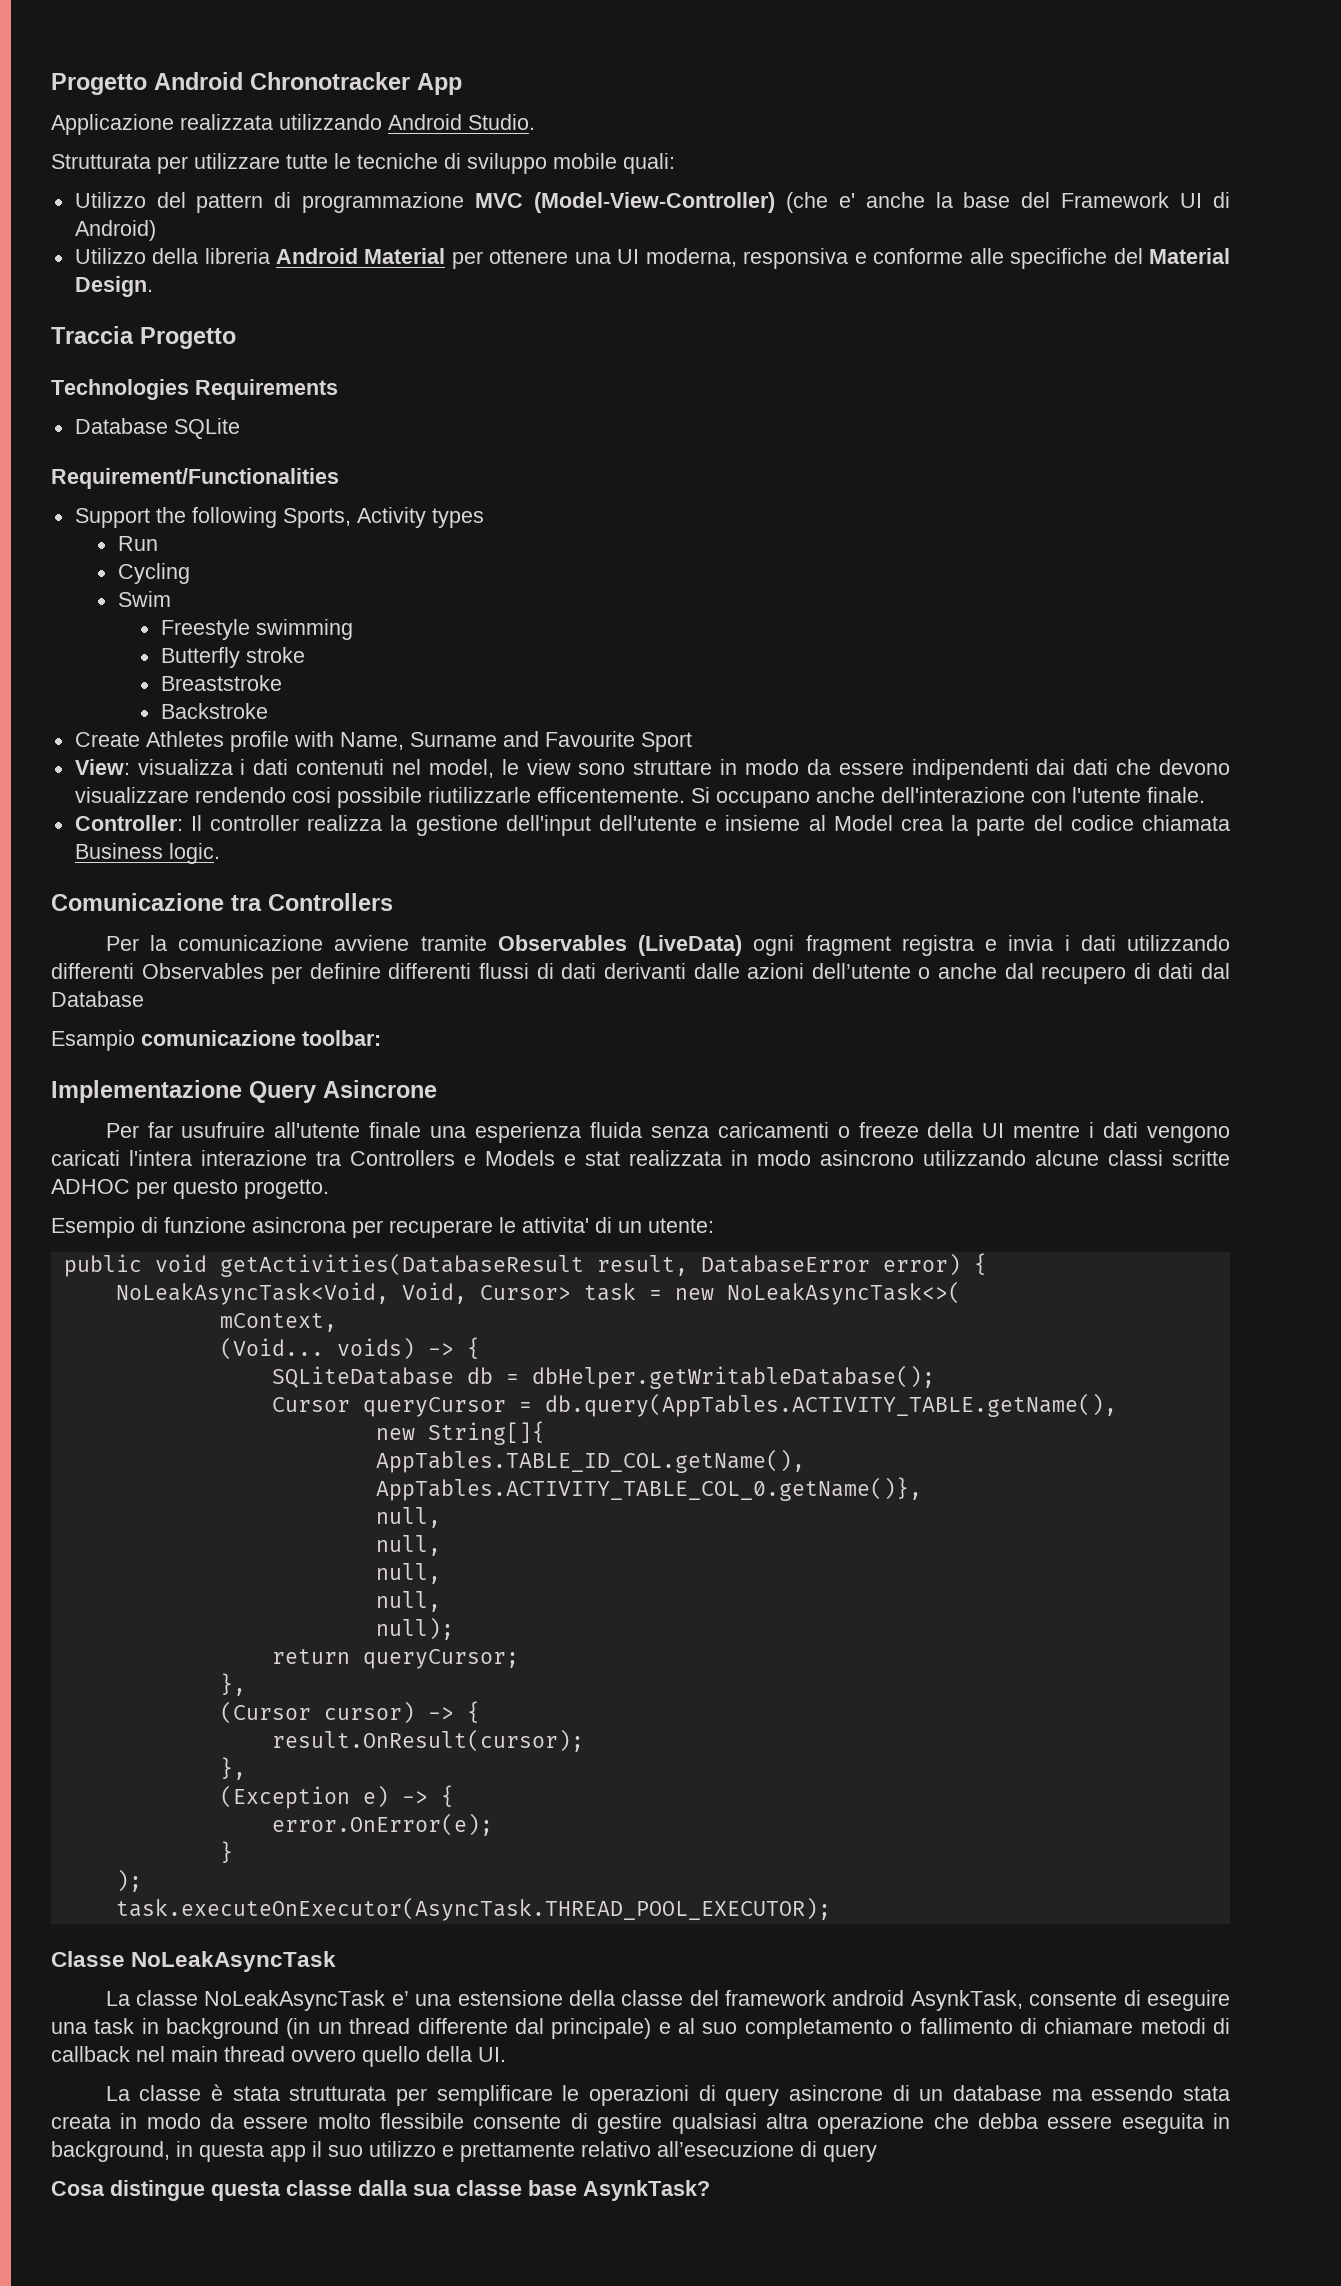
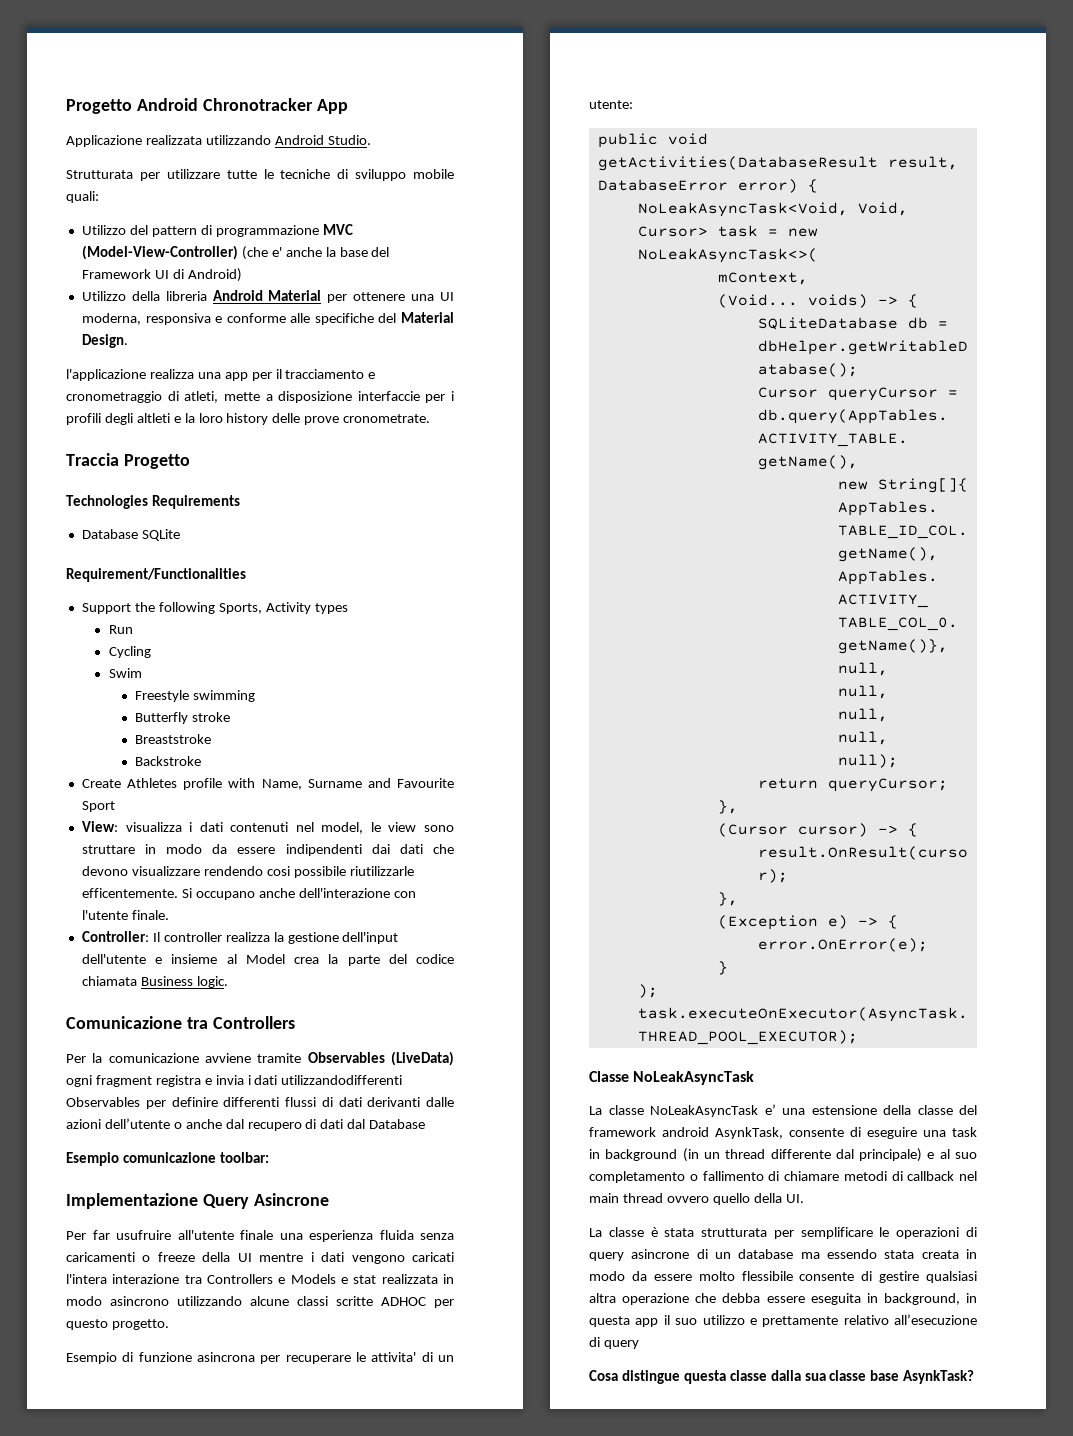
+ l'applicazione realizza una app per il tracciamento e cronometraggio di atleti, mette a disposizione interfaccie per i profili degli altleti e la loro history delle prove cronometrate.
- Per la comunicazione avviene tramite Observables (LiveData) ogni fragment registra e invia i dati utilizzando differenti Observables per definire differenti flussi di dati derivanti dalle azioni dell’utente o anche dal recupero di dati dal Database
+ Per la comunicazione avviene tramite Observables (LiveData) ogni fragment registra e invia i dati utilizzandodifferenti Observables per definire differenti flussi di dati derivanti dalle azioni dell’utente o anche dal recupero di dati dal Database
- Esampio comunicazione toolbar:
+ Esempio comunicazione toolbar:

